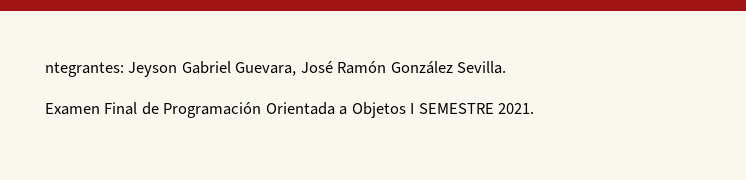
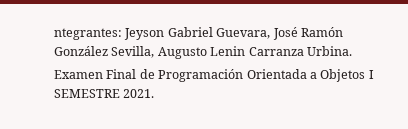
- ntegrantes: Jeyson Gabriel Guevara, José Ramón González Sevilla.
+ ntegrantes: Jeyson Gabriel Guevara, José Ramón González Sevilla, Augusto Lenin Carranza Urbina.

